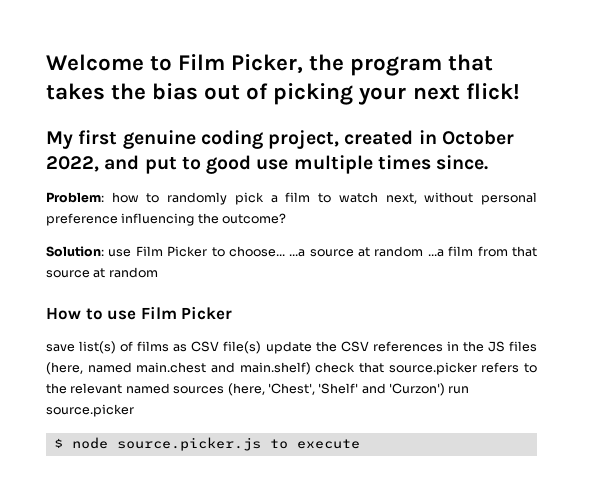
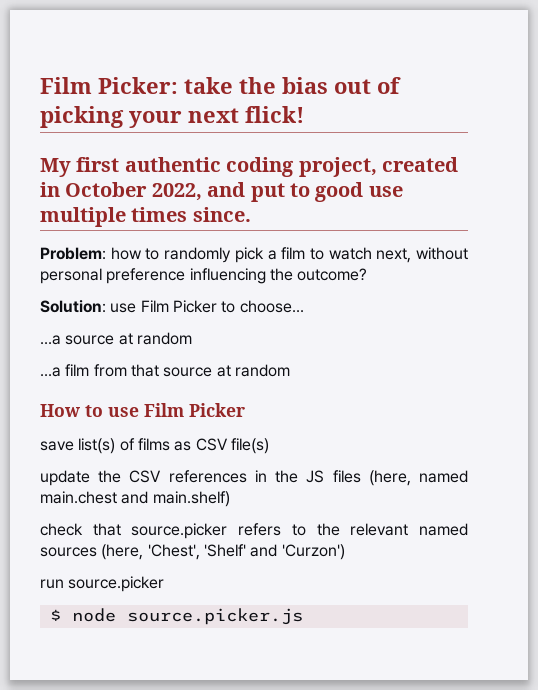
- Welcome to Film Picker, the program that takes the bias out of picking your next flick!
+ Film Picker: take the bias out of picking your next flick!
- My first genuine coding project, created in October 2022, and put to good use multiple times since.
+ My first authentic coding project, created in October 2022, and put to good use multiple times since.
- Solution: use Film Picker to choose... ...a source at random ...a film from that source at random
+ Solution: use Film Picker to choose...
+ ...a source at random
+ ...a film from that source at random
- save list(s) of films as CSV file(s) update the CSV references in the JS files (here, named main.chest and main.shelf) check that source.picker refers to the relevant named sources (here, 'Chest', 'Shelf' and 'Curzon') run source.picker
+ save list(s) of films as CSV file(s)
+ update the CSV references in the JS files (here, named main.chest and main.shelf)
+ check that source.picker refers to the relevant named sources (here, 'Chest', 'Shelf' and 'Curzon')
+ run source.picker
- $ node source.picker.js to execute
+ $ node source.picker.js

